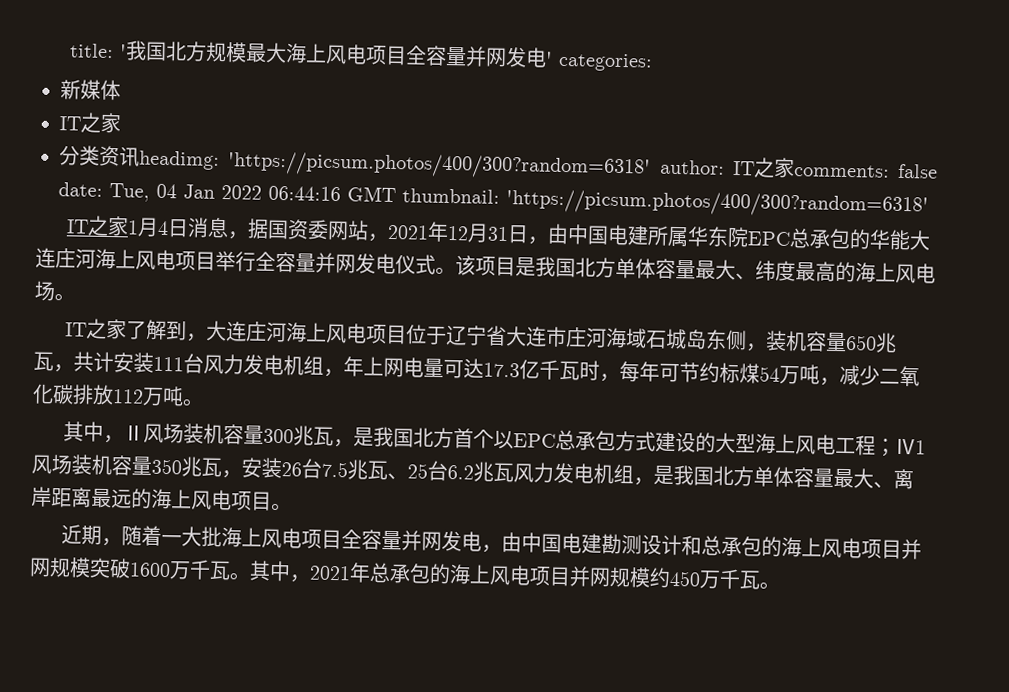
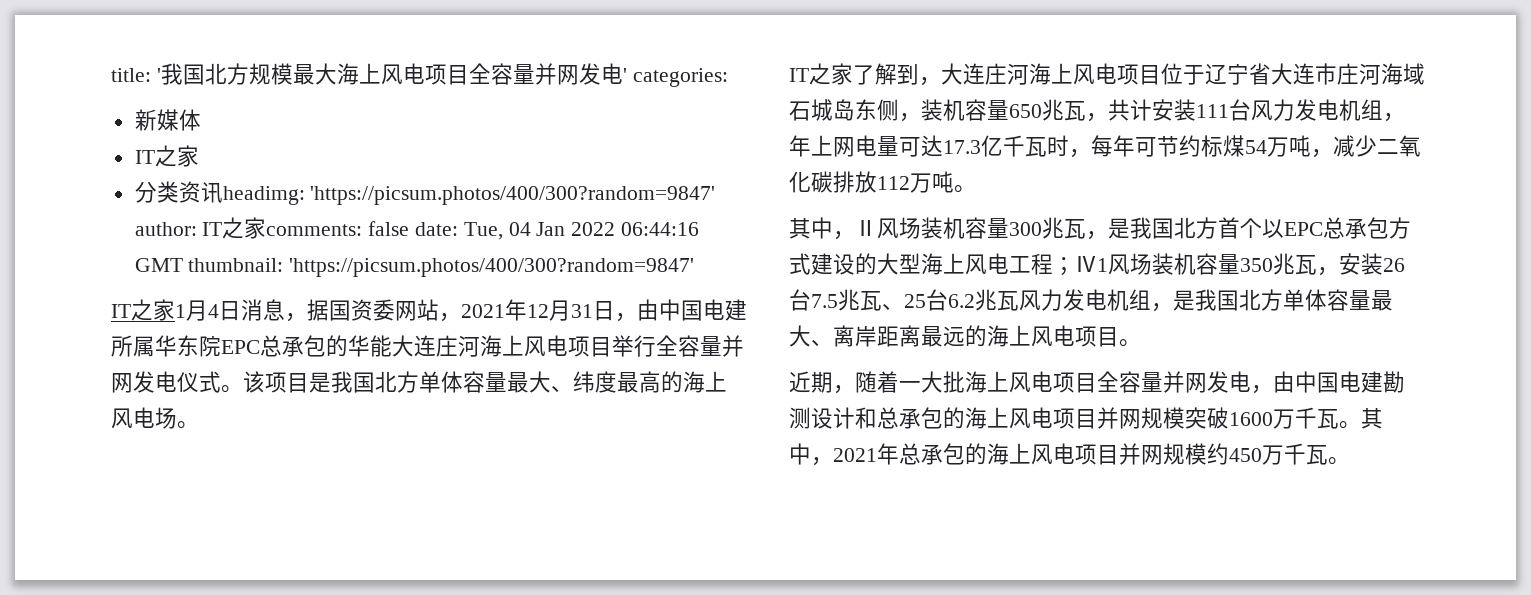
- 分类资讯headimg: 'https://picsum.photos/400/300?random=6318' author: IT之家comments: false date: Tue, 04 Jan 2022 06:44:16 GMT thumbnail: 'https://picsum.photos/400/300?random=6318'
+ 分类资讯headimg: 'https://picsum.photos/400/300?random=9847' author: IT之家comments: false date: Tue, 04 Jan 2022 06:44:16 GMT thumbnail: 'https://picsum.photos/400/300?random=9847'

